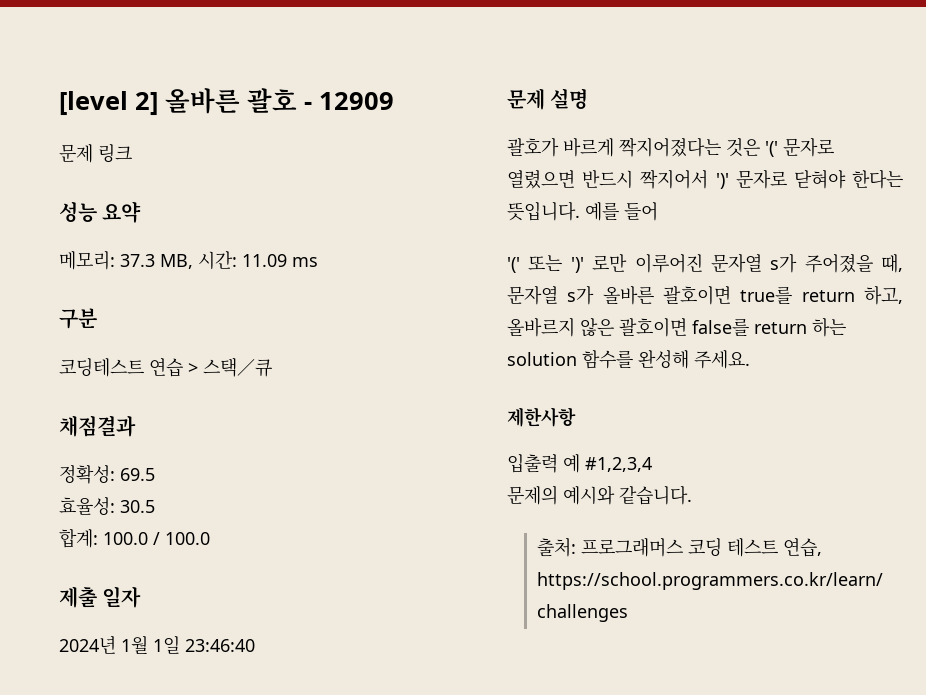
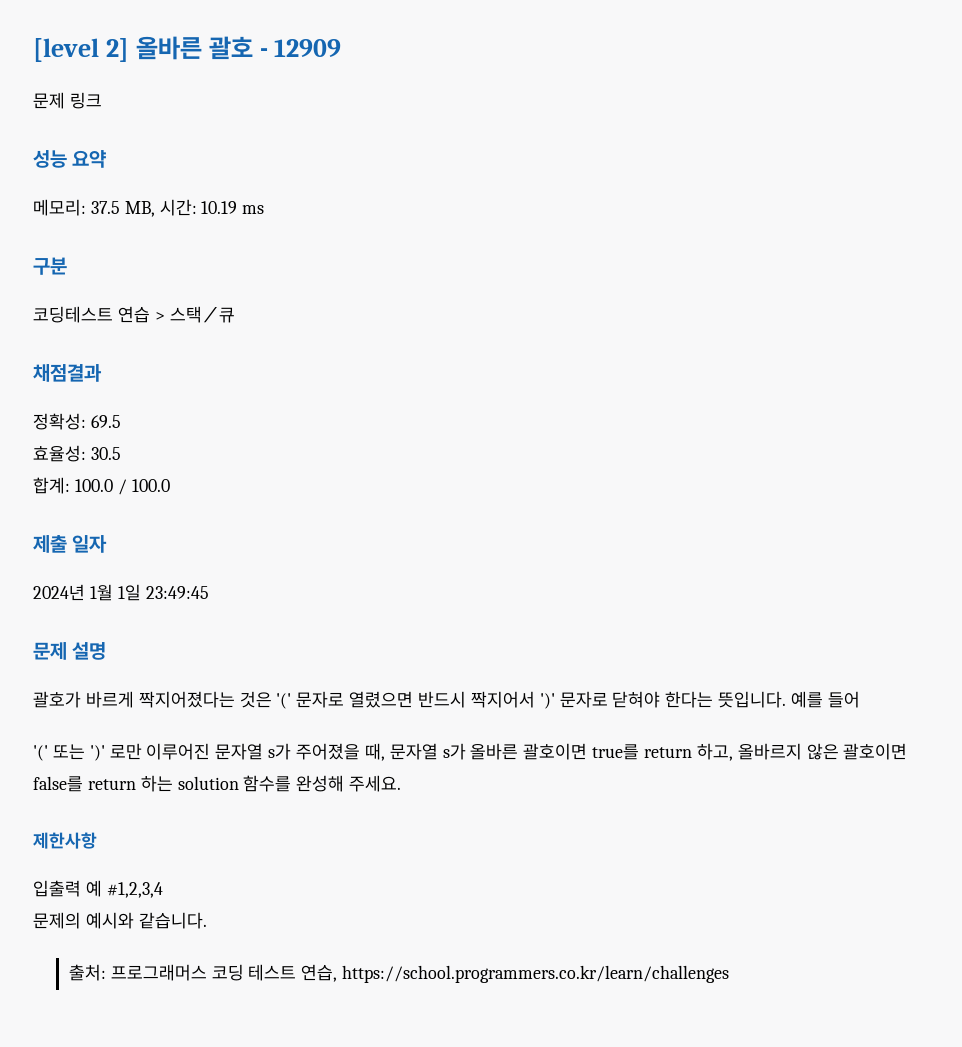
- 메모리: 37.3 MB, 시간: 11.09 ms
+ 메모리: 37.5 MB, 시간: 10.19 ms
- 2024년 1월 1일 23:46:40
+ 2024년 1월 1일 23:49:45

